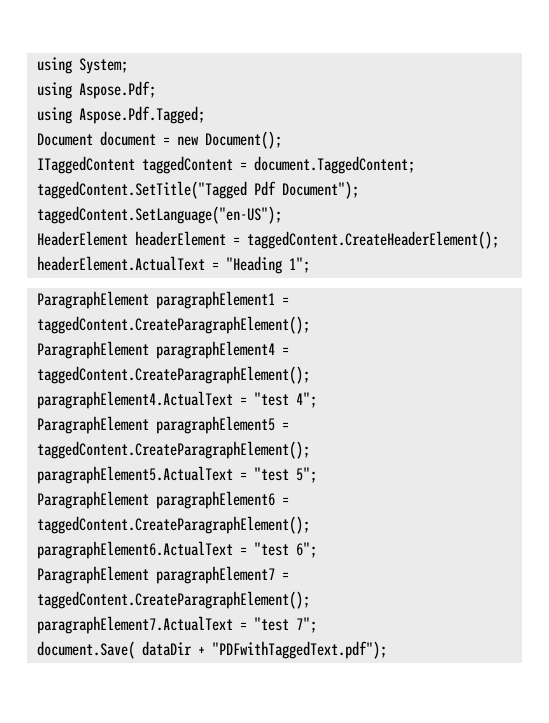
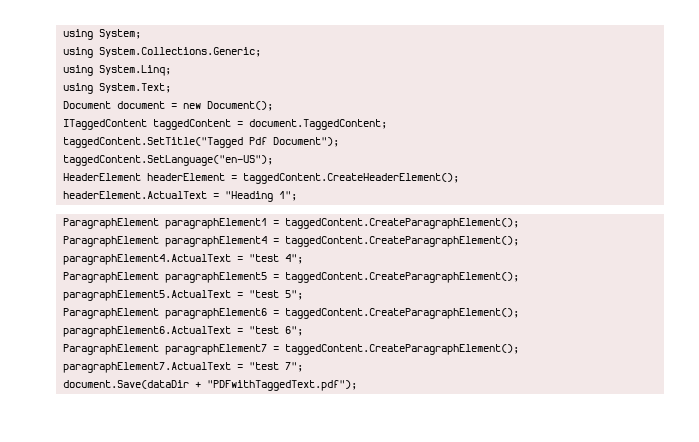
- using Aspose.Pdf;
- using Aspose.Pdf.Tagged;
+ using System.Collections.Generic;
+ using System.Linq;
+ using System.Text;
- document.Save( dataDir + "PDFwithTaggedText.pdf");
+ document.Save(dataDir + "PDFwithTaggedText.pdf");

